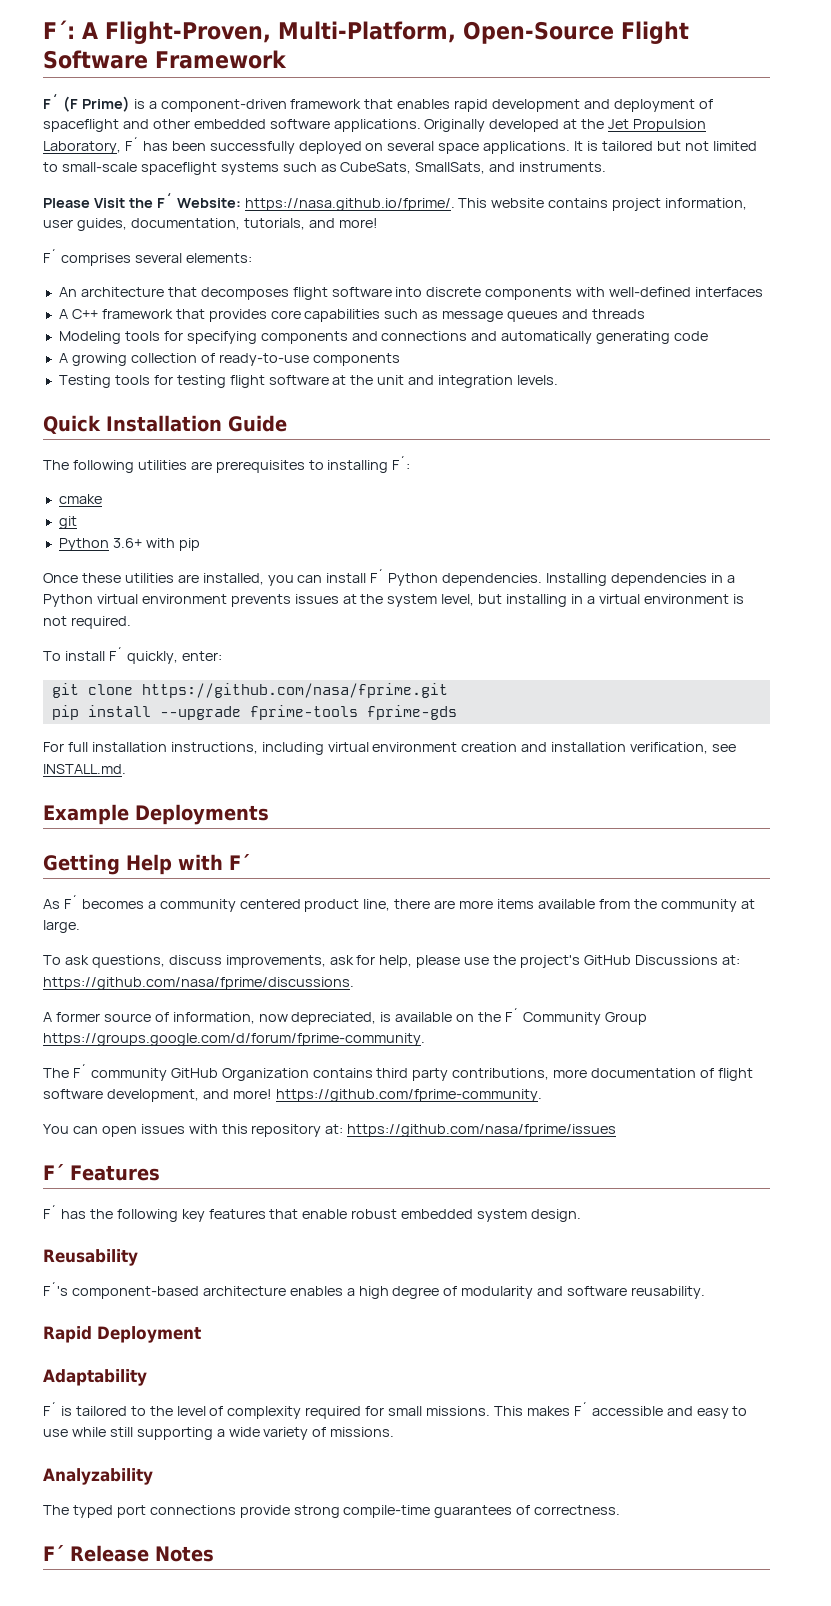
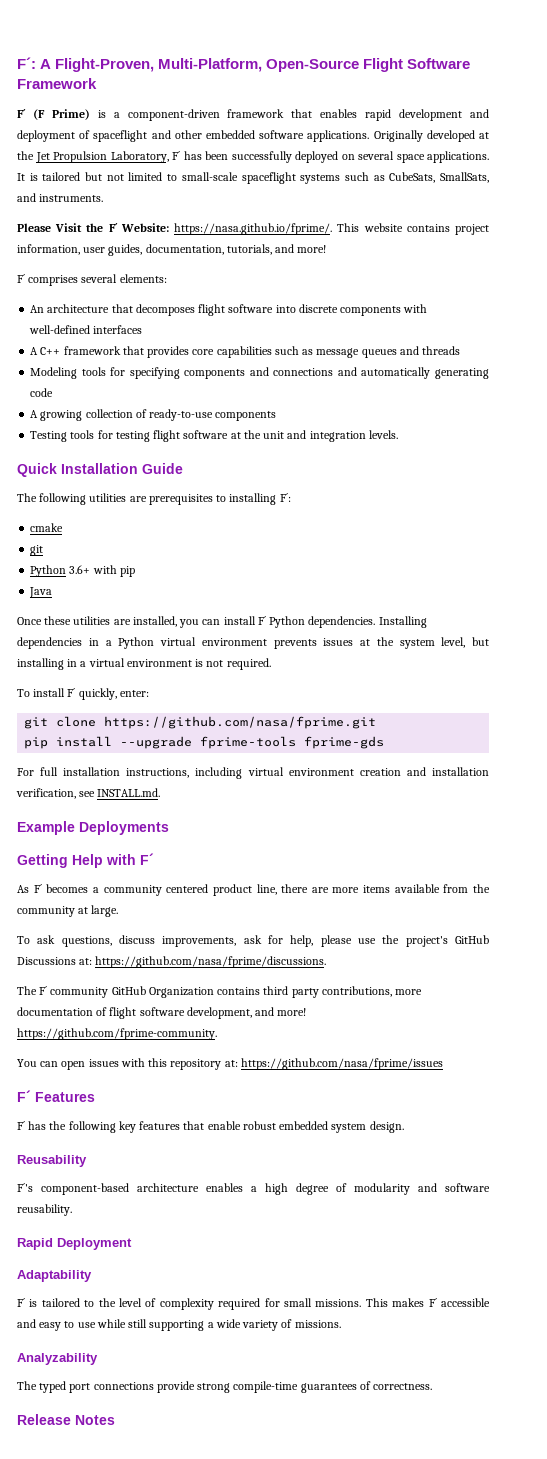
+ Java
- A former source of information, now depreciated, is available on the F´ Community Group https://groups.google.com/d/forum/fprime-community.
- F´ Release Notes
+ Release Notes

